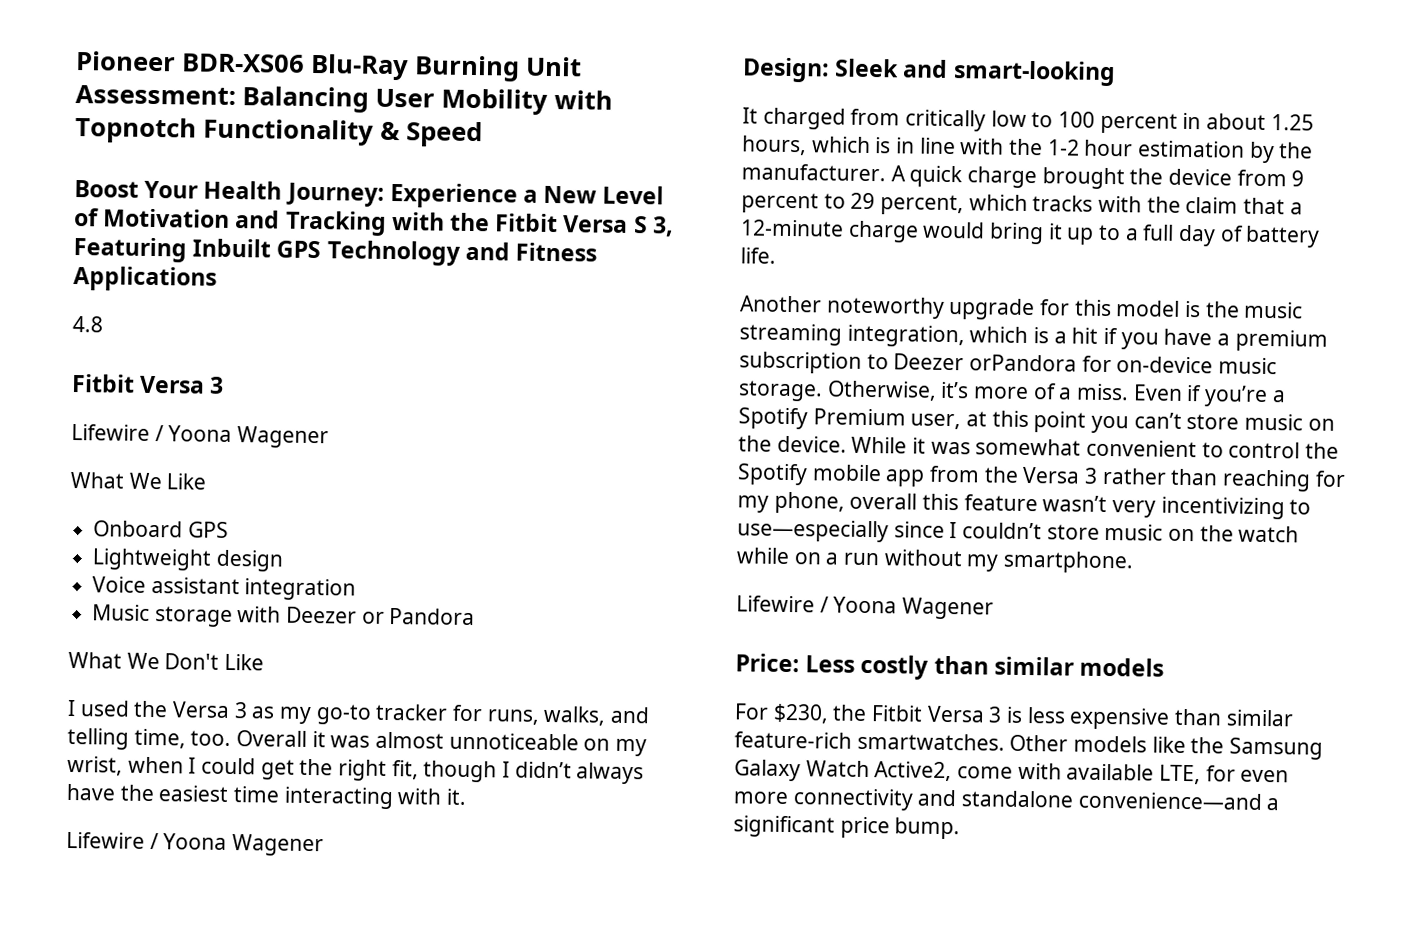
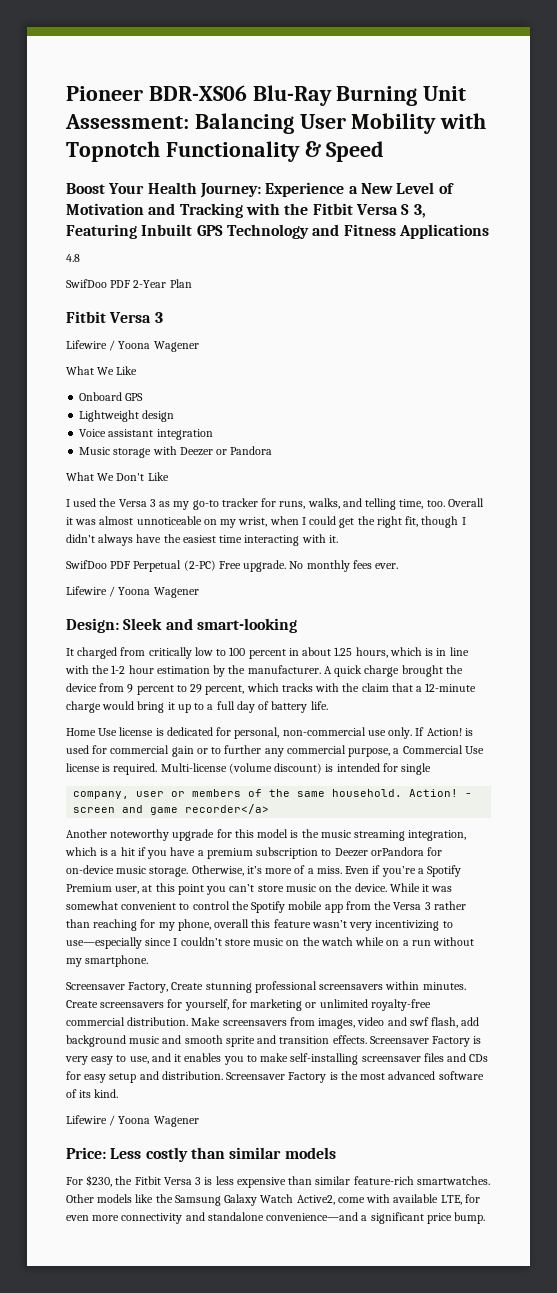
+ SwifDoo PDF 2-Year Plan
+ SwifDoo PDF Perpetual (2-PC) Free upgrade. No monthly fees ever.
+ Home Use license is dedicated for personal, non-commercial use only. If Action! is used for commercial gain or to further any commercial purpose, a Commercial Use license is required. Multi-license (volume discount) is intended for single
+ company, user or members of the same household. Action! - screen and game recorder</a>
+ Screensaver Factory, Create stunning professional screensavers within minutes. Create screensavers for yourself, for marketing or unlimited royalty-free commercial distribution. Make screensavers from images, video and swf flash, add background music and smooth sprite and transition effects. Screensaver Factory is very easy to use, and it enables you to make self-installing screensaver files and CDs for easy setup and distribution. Screensaver Factory is the most advanced software of its kind.

